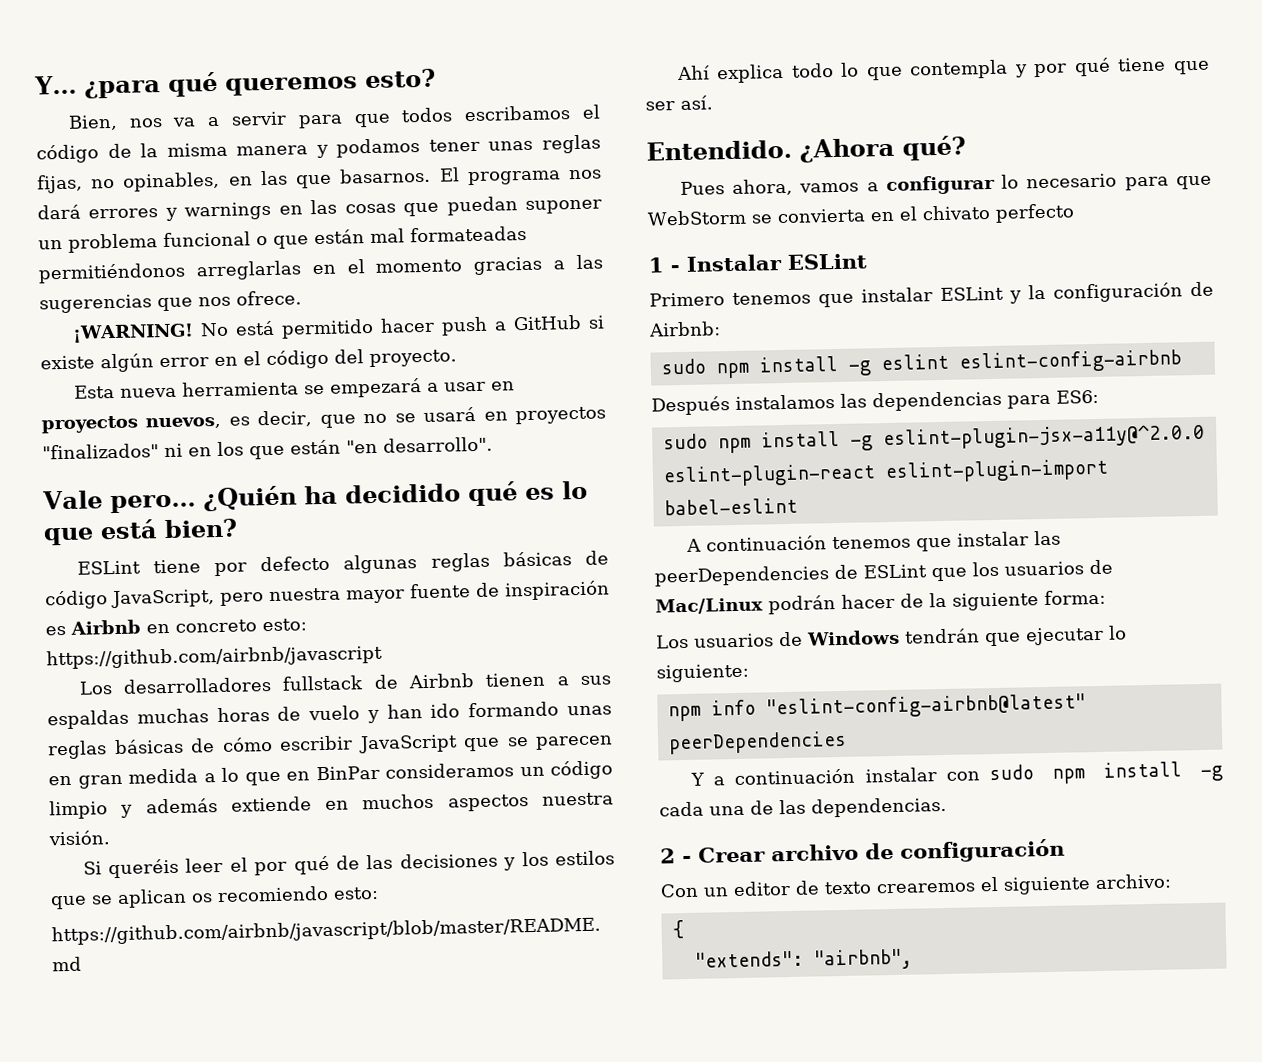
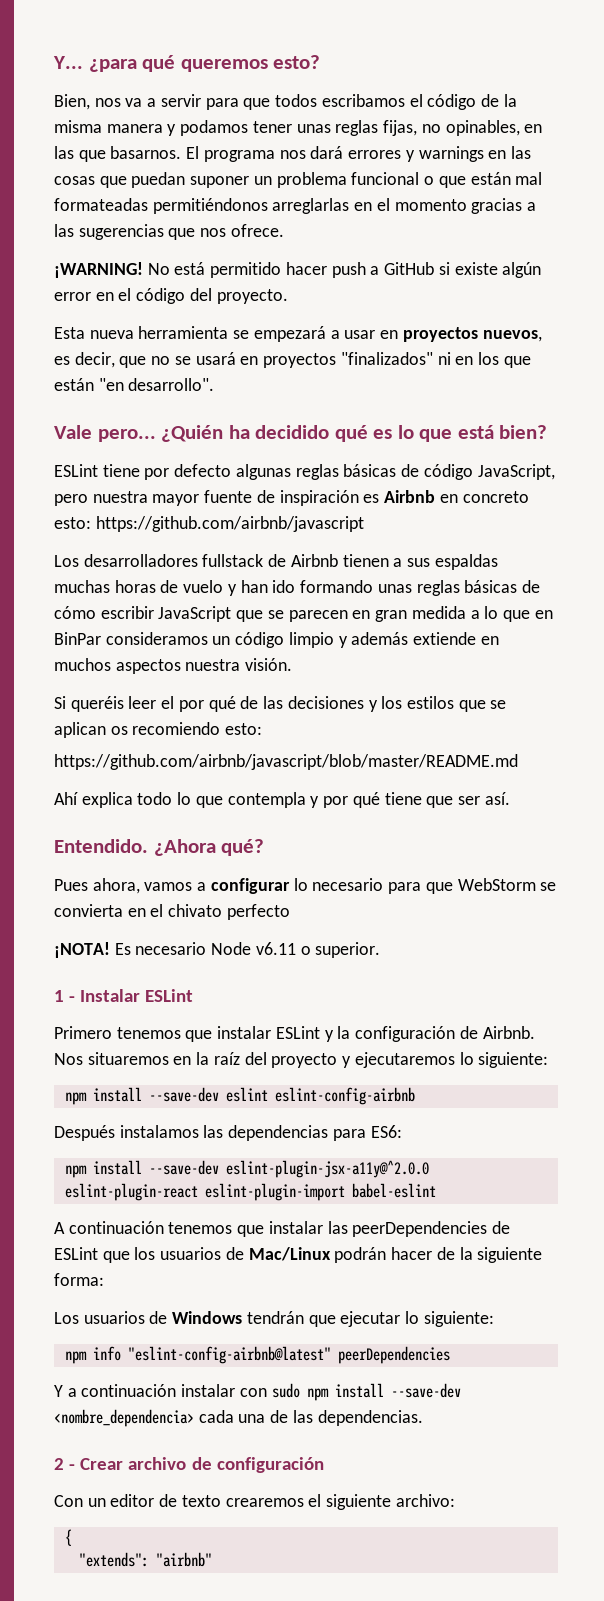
+ ¡NOTA! Es necesario Node v6.11 o superior.
- Primero tenemos que instalar ESLint y la configuración de Airbnb:
- sudo npm install -g eslint eslint-config-airbnb
+ Primero tenemos que instalar ESLint y la configuración de Airbnb. Nos situaremos en la raíz del proyecto y ejecutaremos lo siguiente:
+ npm install --save-dev eslint eslint-config-airbnb
- sudo npm install -g eslint-plugin-jsx-a11y@^2.0.0 eslint-plugin-react eslint-plugin-import babel-eslint
+ npm install --save-dev eslint-plugin-jsx-a11y@^2.0.0 eslint-plugin-react eslint-plugin-import babel-eslint
- Y a continuación instalar con sudo npm install -g cada una de las dependencias.
+ Y a continuación instalar con sudo npm install --save-dev <nombre_dependencia> cada una de las dependencias.
- "extends": "airbnb",
+ "extends": "airbnb"

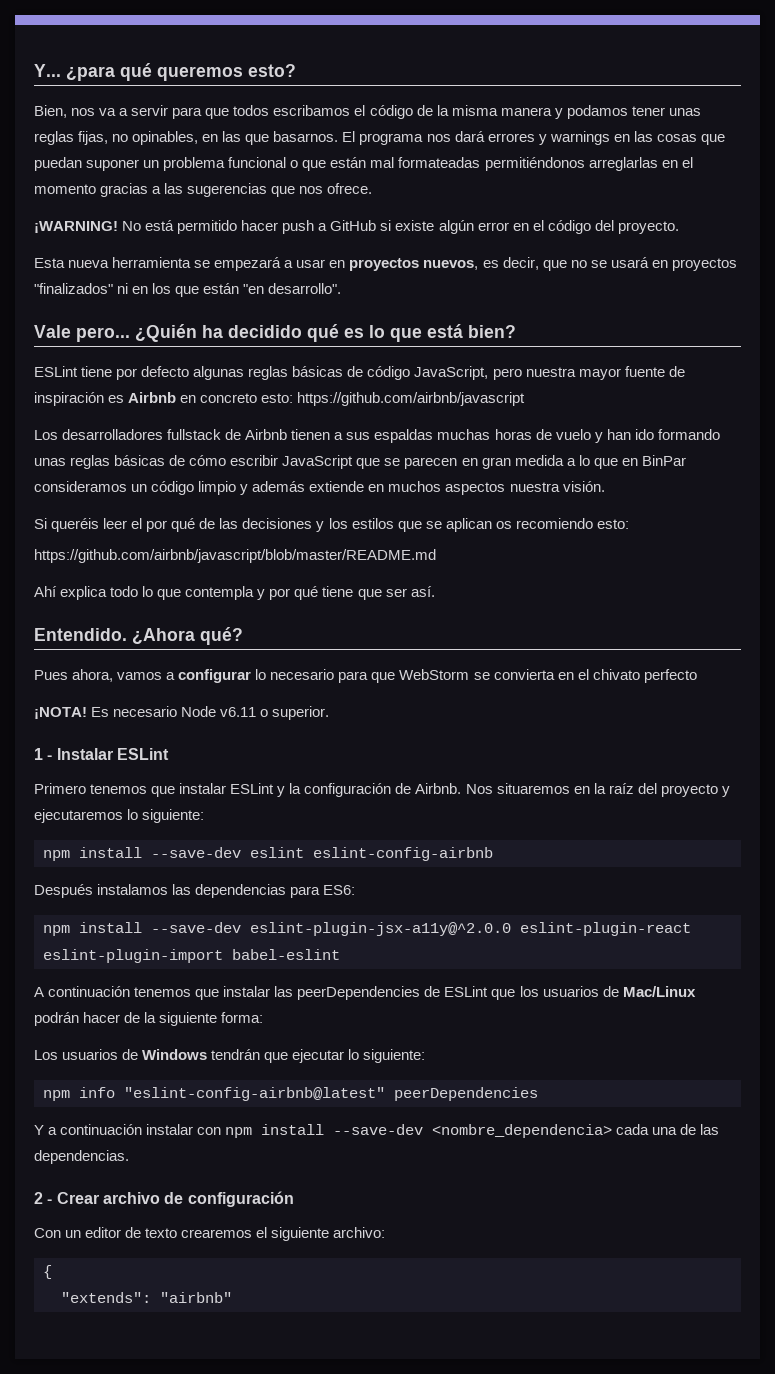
- Y a continuación instalar con sudo npm install --save-dev <nombre_dependencia> cada una de las dependencias.
+ Y a continuación instalar con npm install --save-dev <nombre_dependencia> cada una de las dependencias.

